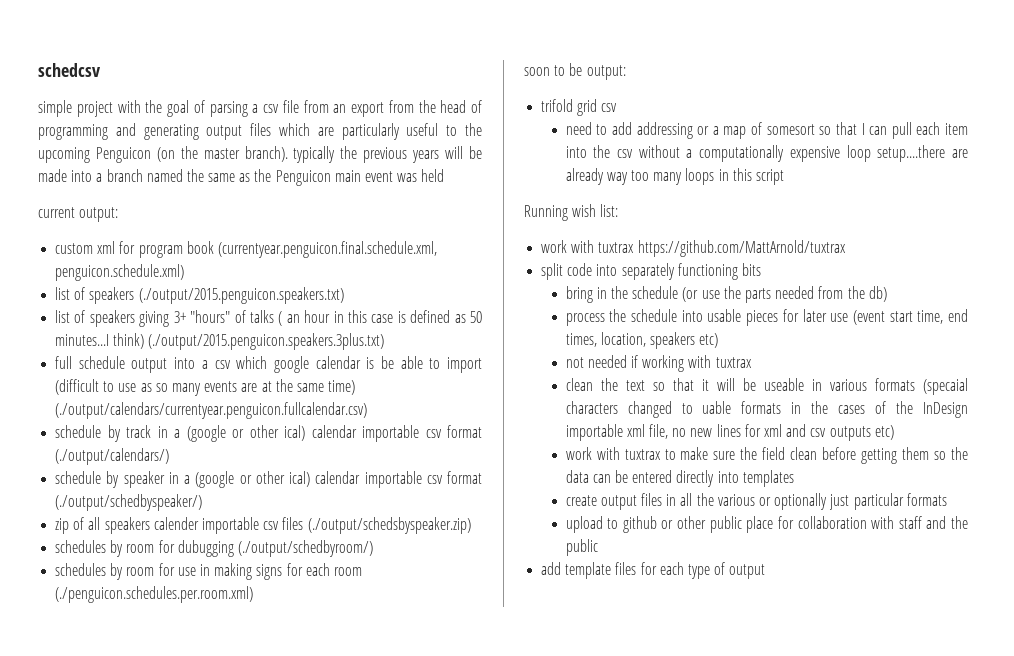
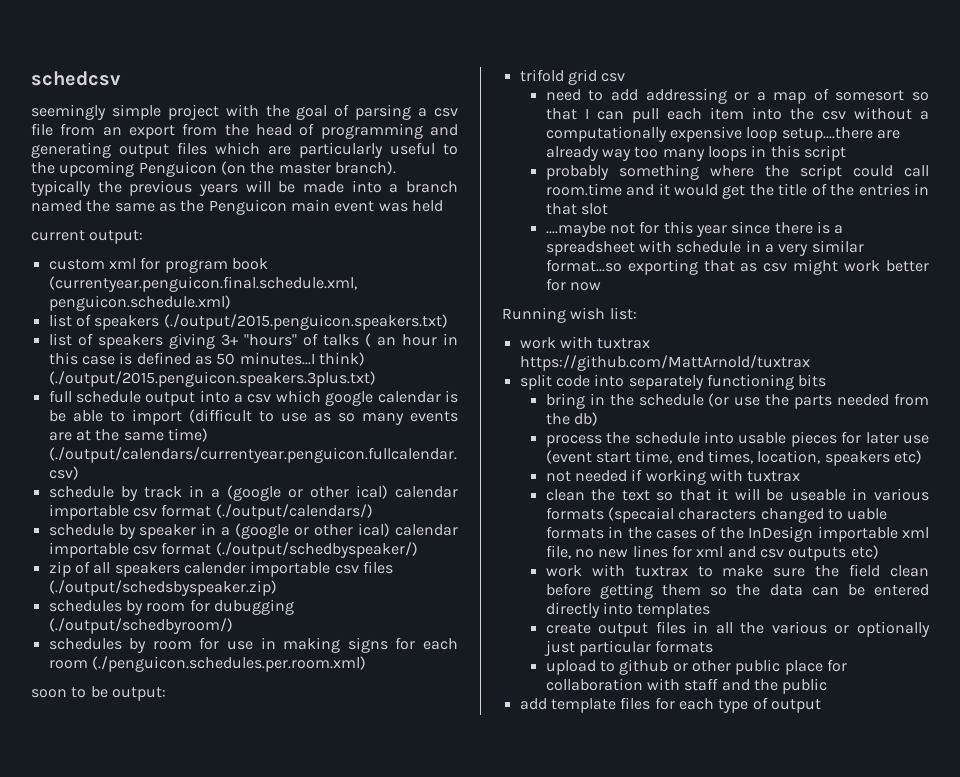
- simple project with the goal of parsing a csv file from an export from the head of programming and generating output files which are particularly useful to the upcoming Penguicon (on the master branch). typically the previous years will be made into a branch named the same as the Penguicon main event was held
+ seemingly simple project with the goal of parsing a csv file from an export from the head of programming and generating output files which are particularly useful to the upcoming Penguicon (on the master branch). typically the previous years will be made into a branch named the same as the Penguicon main event was held
+ probably something where the script could call room.time and it would get the title of the entries in that slot
+ ....maybe not for this year since there is a spreadsheet with schedule in a very similar format...so exporting that as csv might work better for now

